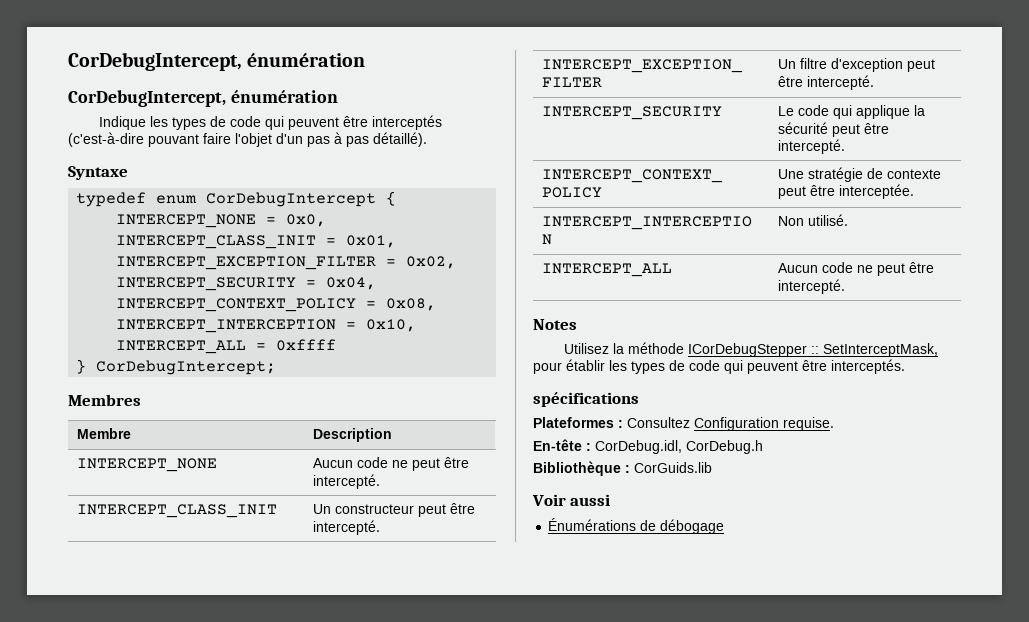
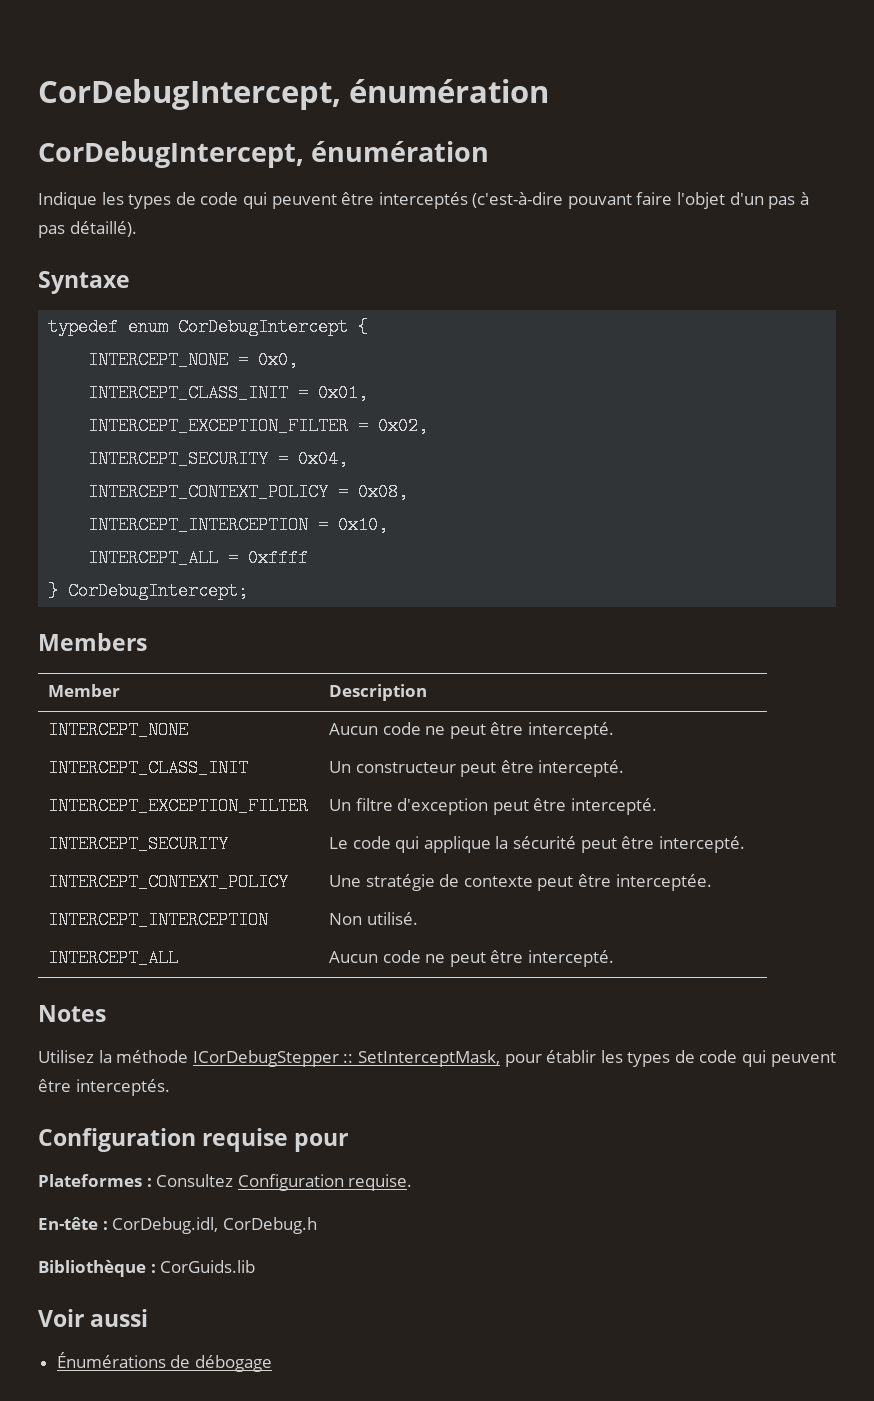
- Membres
- Membre | Description
+ Members
+ Member | Description
- spécifications
+ Configuration requise pour

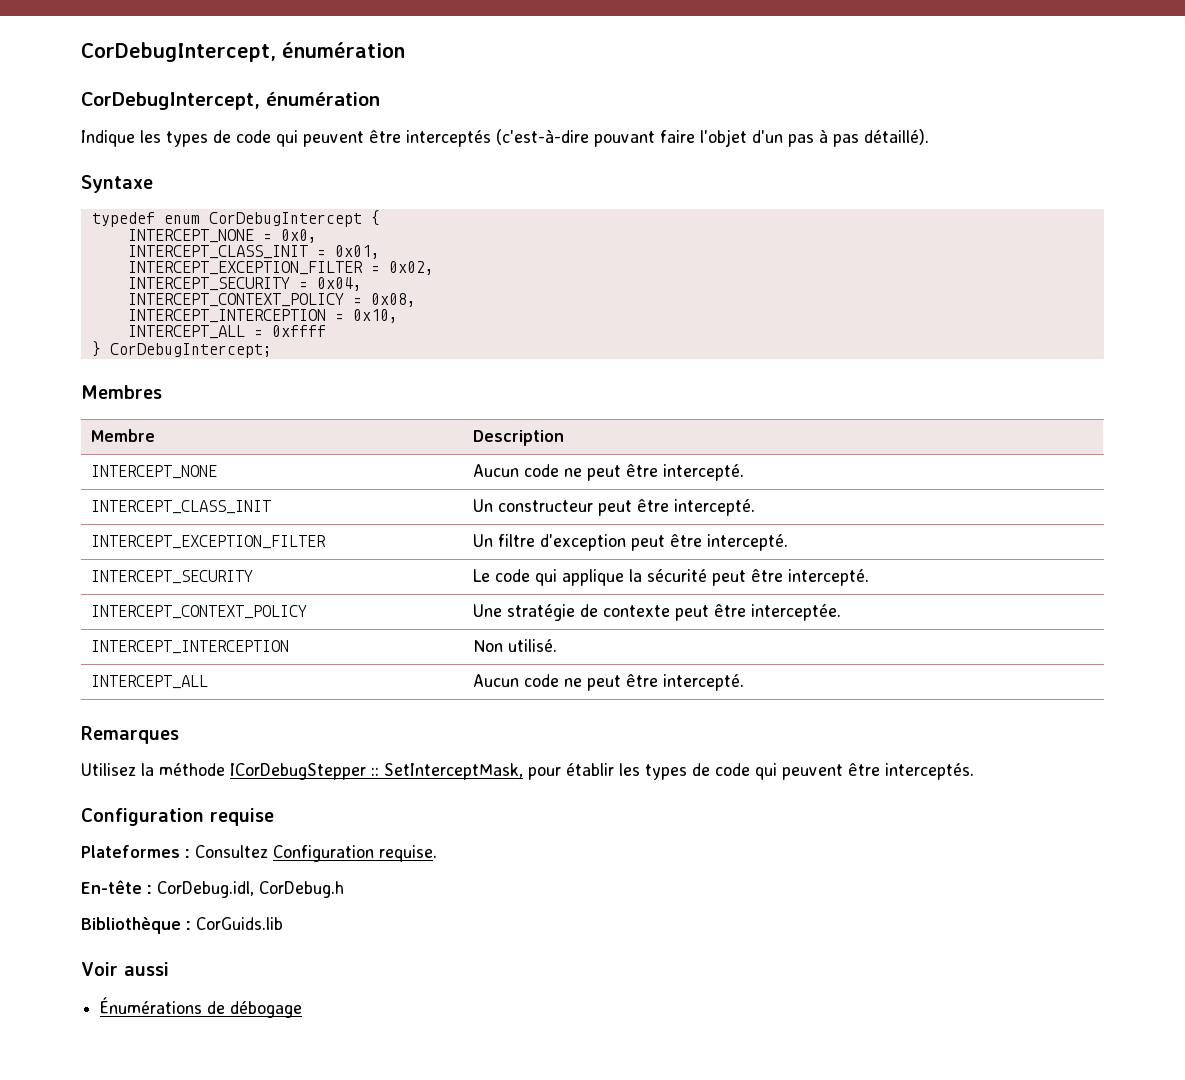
- Members
- Member | Description
+ Membres
+ Membre | Description
- Notes
+ Remarques
- Configuration requise pour
+ Configuration requise

